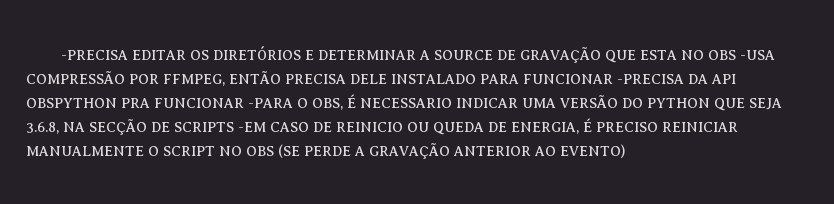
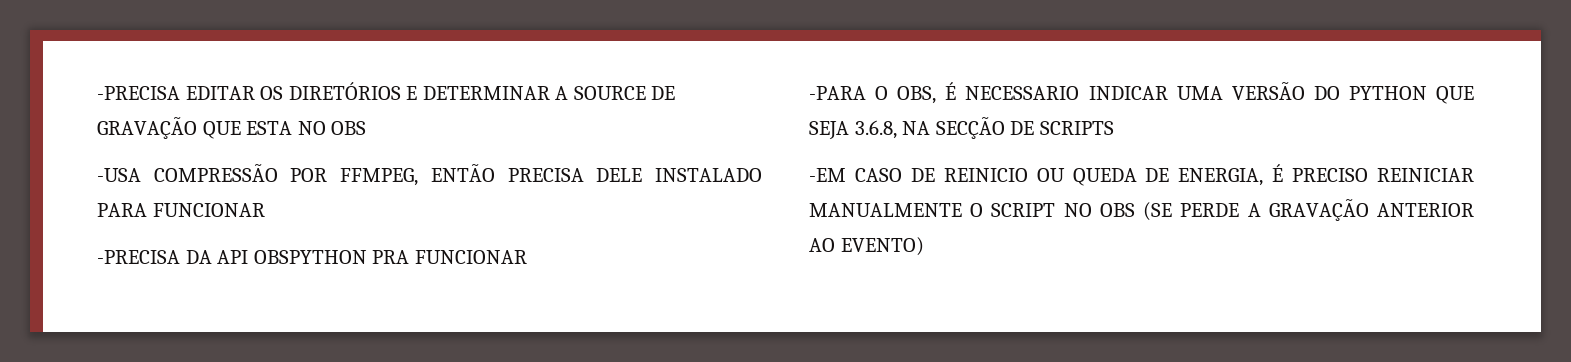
- -PRECISA EDITAR OS DIRETÓRIOS E DETERMINAR A SOURCE DE GRAVAÇÃO QUE ESTA NO OBS -USA COMPRESSÃO POR FFMPEG, ENTÃO PRECISA DELE INSTALADO PARA FUNCIONAR -PRECISA DA API OBSPYTHON PRA FUNCIONAR -PARA O OBS, É NECESSARIO INDICAR UMA VERSÃO DO PYTHON QUE SEJA 3.6.8, NA SECÇÃO DE SCRIPTS -EM CASO DE REINICIO OU QUEDA DE ENERGIA, É PRECISO REINICIAR MANUALMENTE O SCRIPT NO OBS (SE PERDE A GRAVAÇÃO ANTERIOR AO EVENTO)
+ -PRECISA EDITAR OS DIRETÓRIOS E DETERMINAR A SOURCE DE GRAVAÇÃO QUE ESTA NO OBS
+ -USA COMPRESSÃO POR FFMPEG, ENTÃO PRECISA DELE INSTALADO PARA FUNCIONAR
+ -PRECISA DA API OBSPYTHON PRA FUNCIONAR
+ -PARA O OBS, É NECESSARIO INDICAR UMA VERSÃO DO PYTHON QUE SEJA 3.6.8, NA SECÇÃO DE SCRIPTS
+ -EM CASO DE REINICIO OU QUEDA DE ENERGIA, É PRECISO REINICIAR MANUALMENTE O SCRIPT NO OBS (SE PERDE A GRAVAÇÃO ANTERIOR AO EVENTO)

